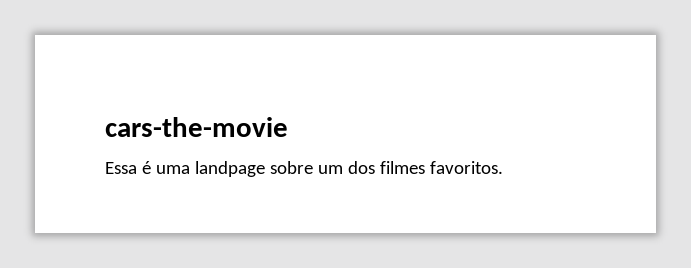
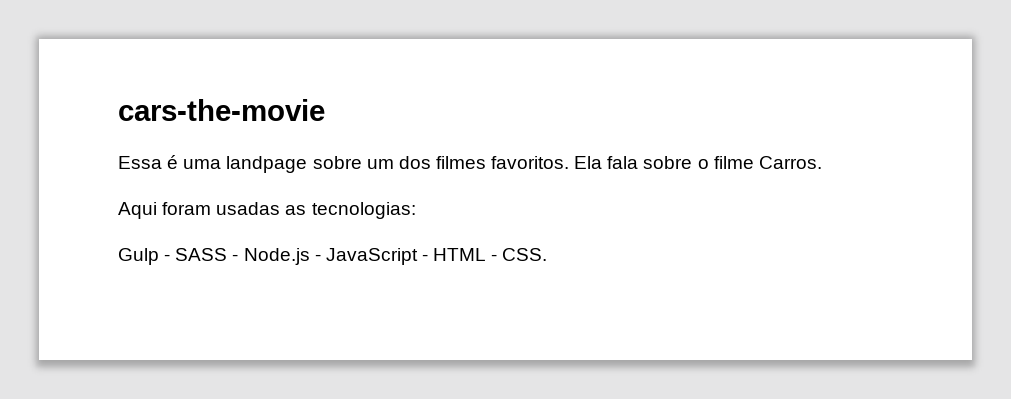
+ Ela fala sobre o filme Carros.
+ Aqui foram usadas as tecnologias:
+ Gulp - SASS - Node.js - JavaScript - HTML - CSS.

